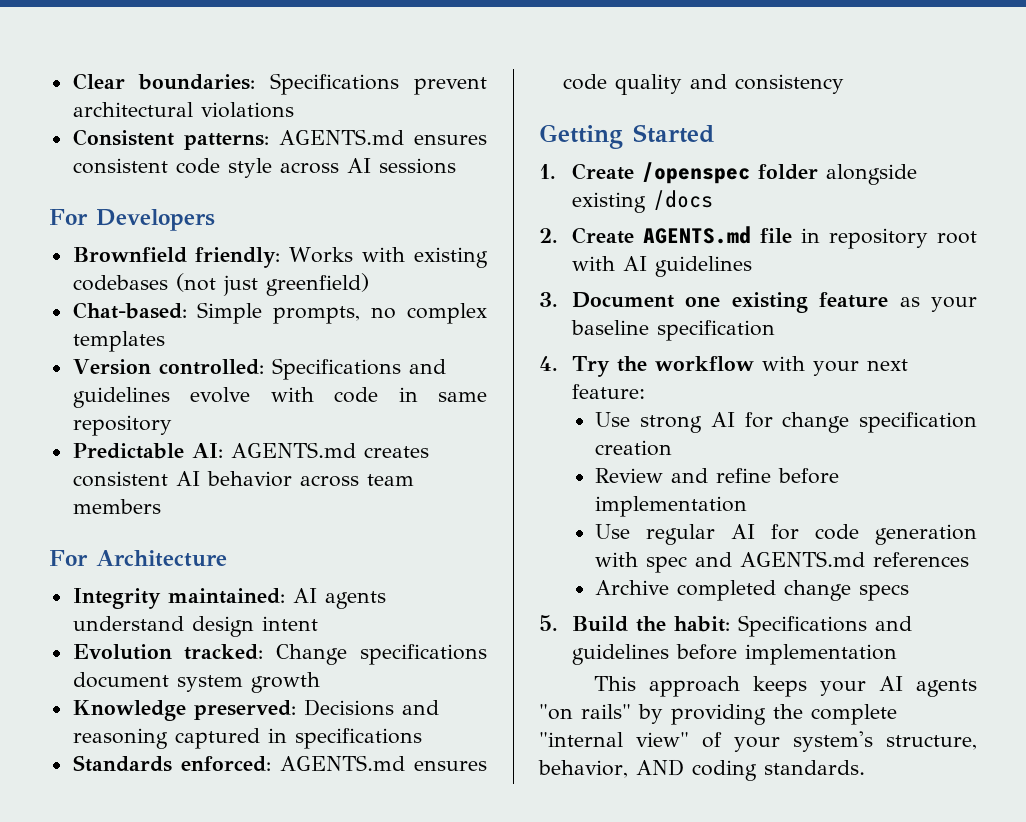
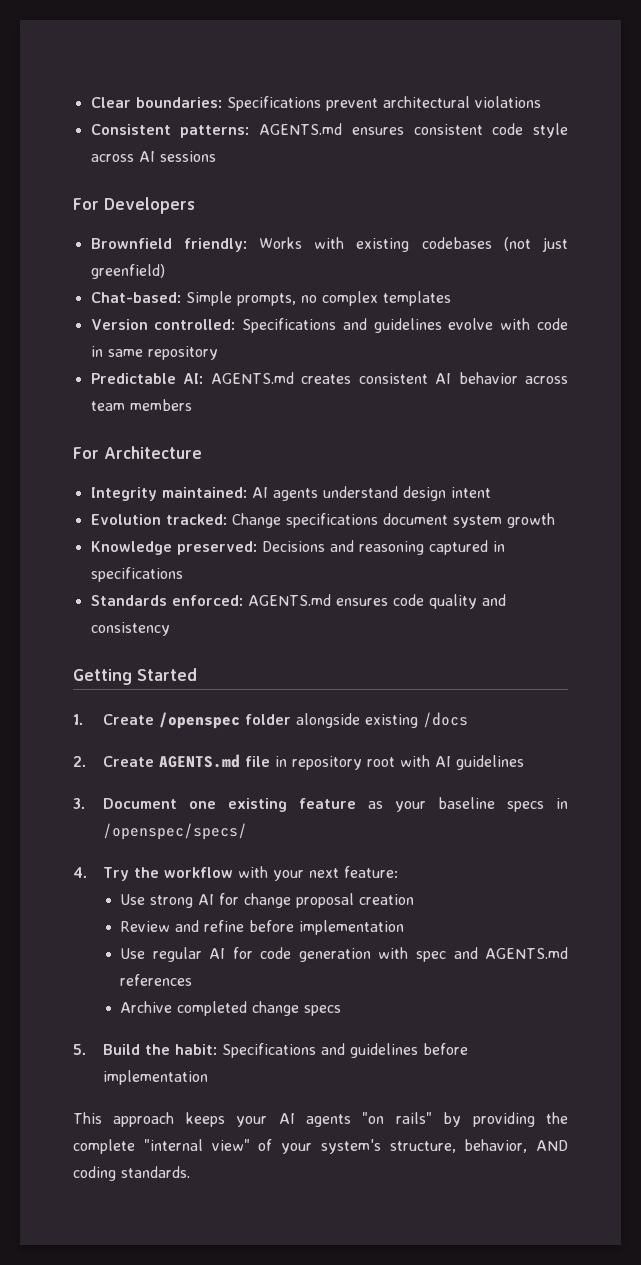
- 3. Document one existing feature as your baseline specification
+ 3. Document one existing feature as your baseline specs in /openspec/specs/
- Use strong AI for change specification creation
+ Use strong AI for change proposal creation

